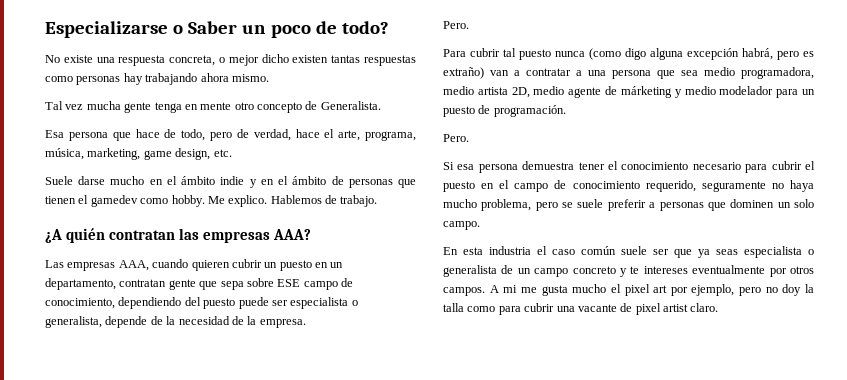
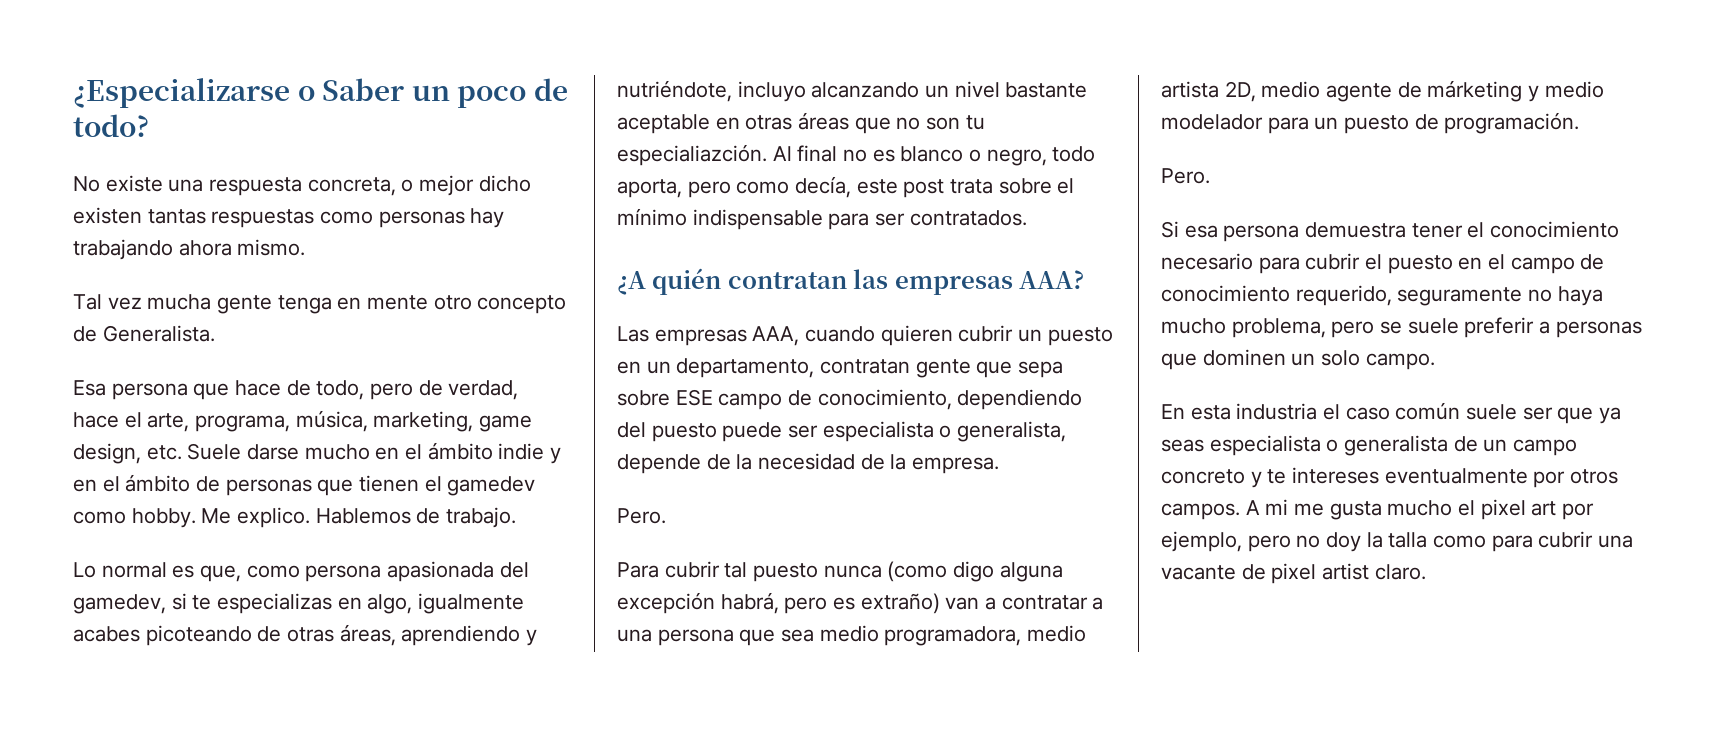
- Especializarse o Saber un poco de todo?
+ ¿Especializarse o Saber un poco de todo?
- Esa persona que hace de todo, pero de verdad, hace el arte, programa, música, marketing, game design, etc.
- Suele darse mucho en el ámbito indie y en el ámbito de personas que tienen el gamedev como hobby.
+ Esa persona que hace de todo, pero de verdad, hace el arte, programa, música, marketing, game design, etc. Suele darse mucho en el ámbito indie y en el ámbito de personas que tienen el gamedev como hobby.
+ Lo normal es que, como persona apasionada del gamedev, si te especializas en algo, igualmente acabes picoteando de otras áreas, aprendiendo y nutriéndote, incluyo alcanzando un nivel bastante aceptable en otras áreas que no son tu especialiazción. Al final no es blanco o negro, todo aporta, pero como decía, este post trata sobre el mínimo indispensable para ser contratados.

